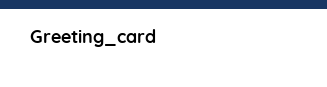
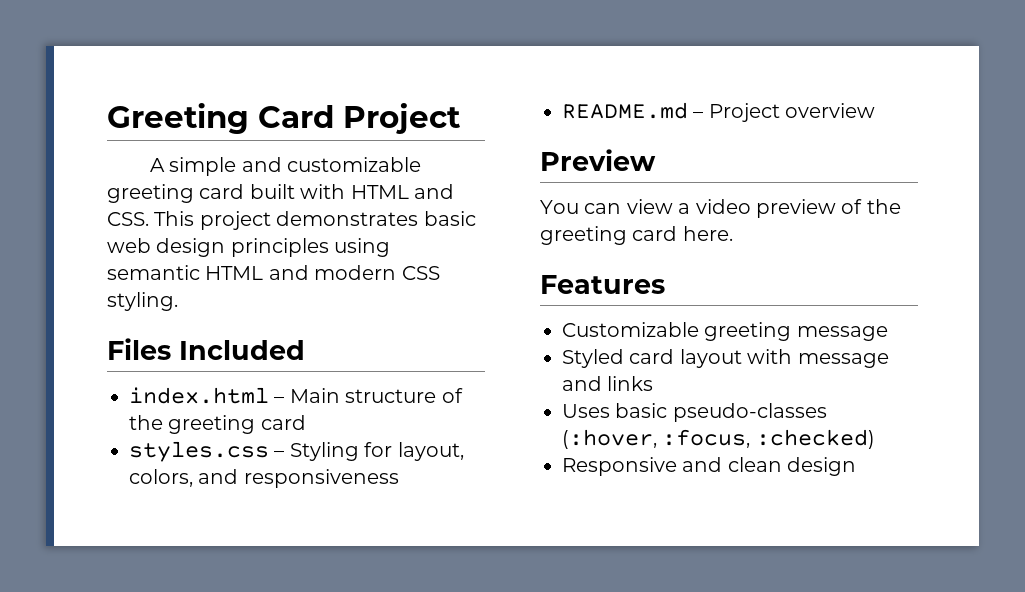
- Greeting_card
+ Greeting Card Project
+ A simple and customizable greeting card built with HTML and CSS. This project demonstrates basic web design principles using semantic HTML and modern CSS styling.
+ Files Included
+ index.html – Main structure of the greeting card
+ styles.css – Styling for layout, colors, and responsiveness
+ README.md – Project overview
+ Preview
+ You can view a video preview of the greeting card here.
+ Features
+ Customizable greeting message
+ Styled card layout with message and links
+ Uses basic pseudo-classes (:hover, :focus, :checked)
+ Responsive and clean design

